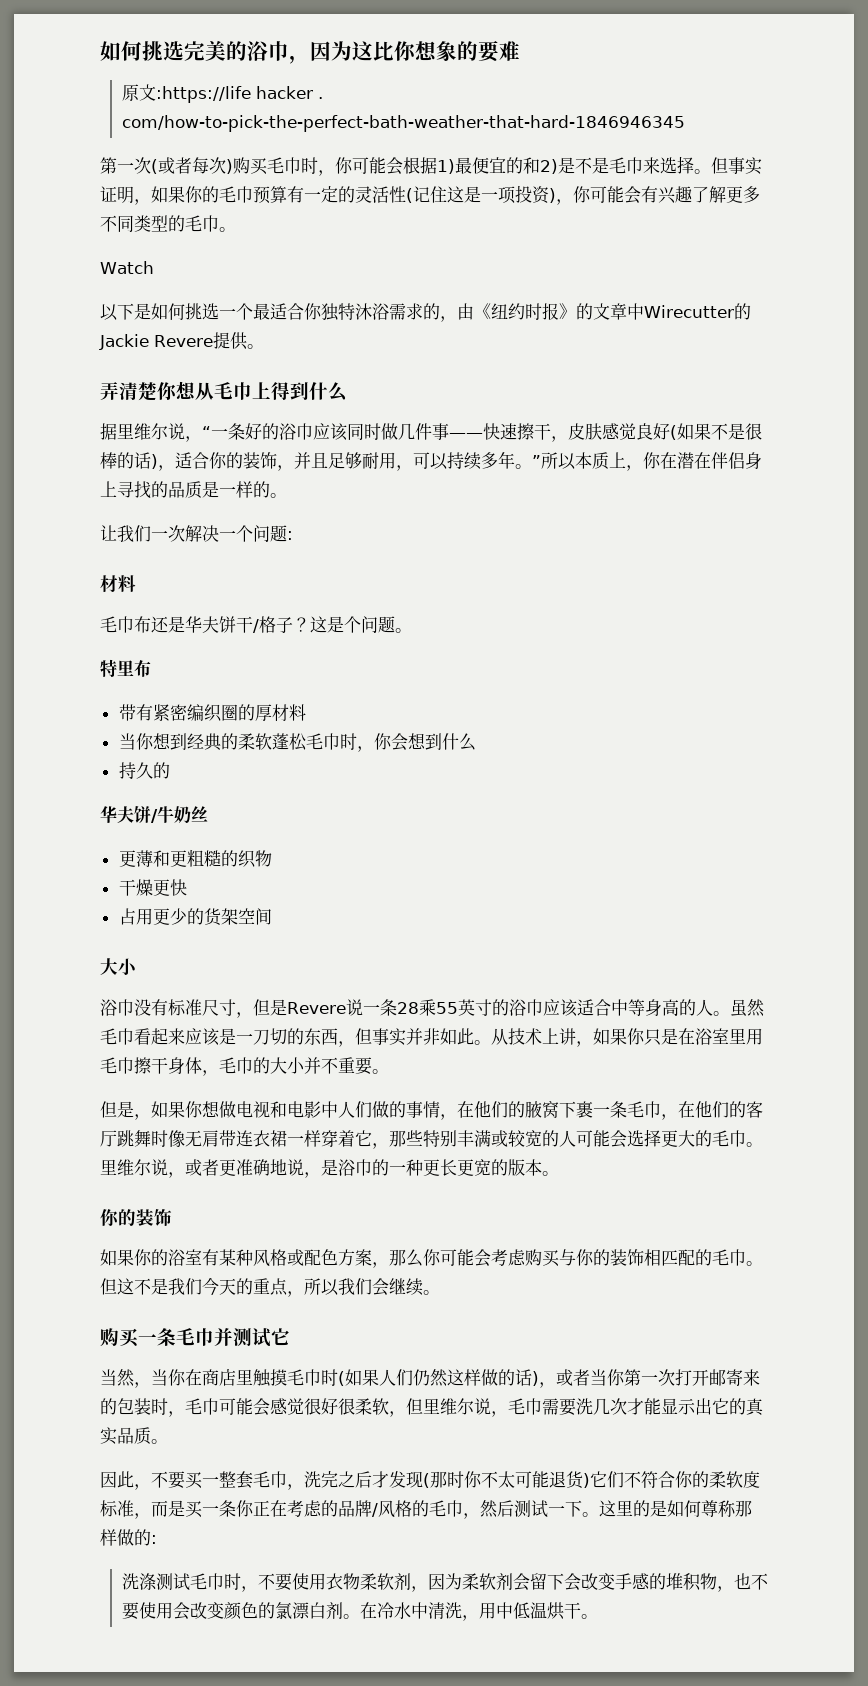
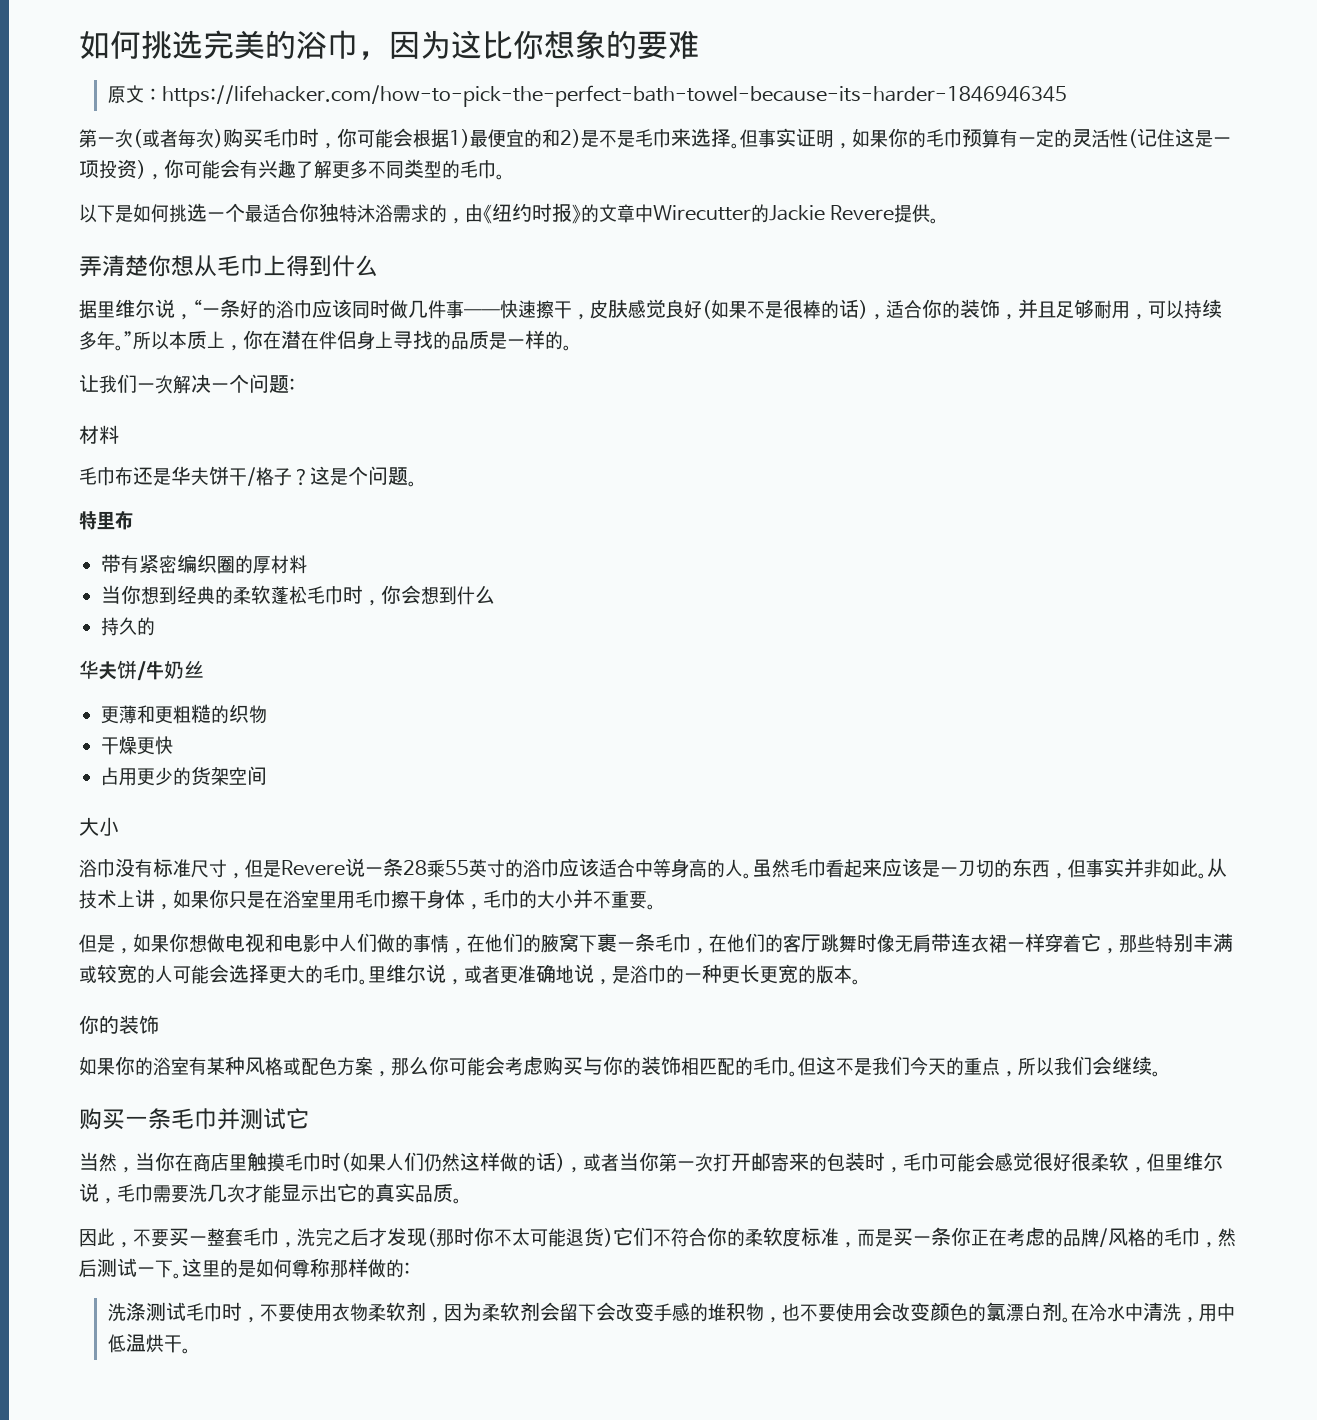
- 原文:https://life hacker . com/how-to-pick-the-perfect-bath-weather-that-hard-1846946345
+ 原文：https://lifehacker.com/how-to-pick-the-perfect-bath-towel-because-its-harder-1846946345
- Watch

